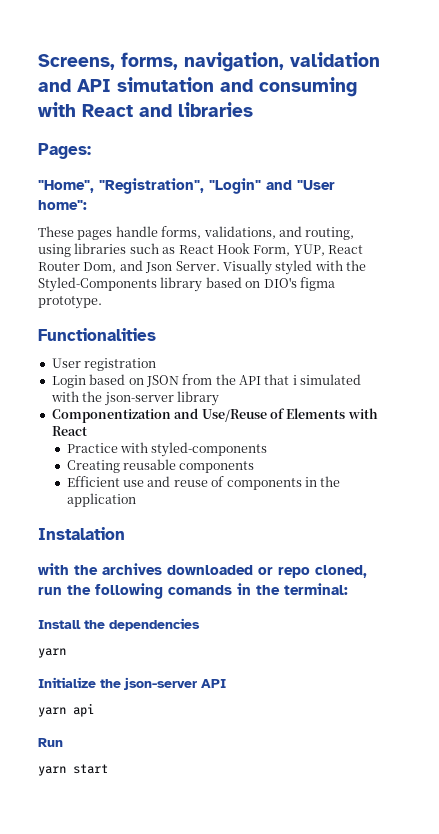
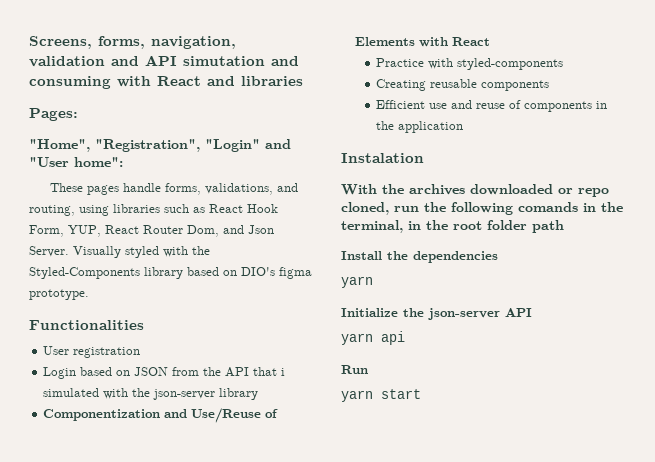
- with the archives downloaded or repo cloned, run the following comands in the terminal:
+ With the archives downloaded or repo cloned, run the following comands in the terminal, in the root folder path

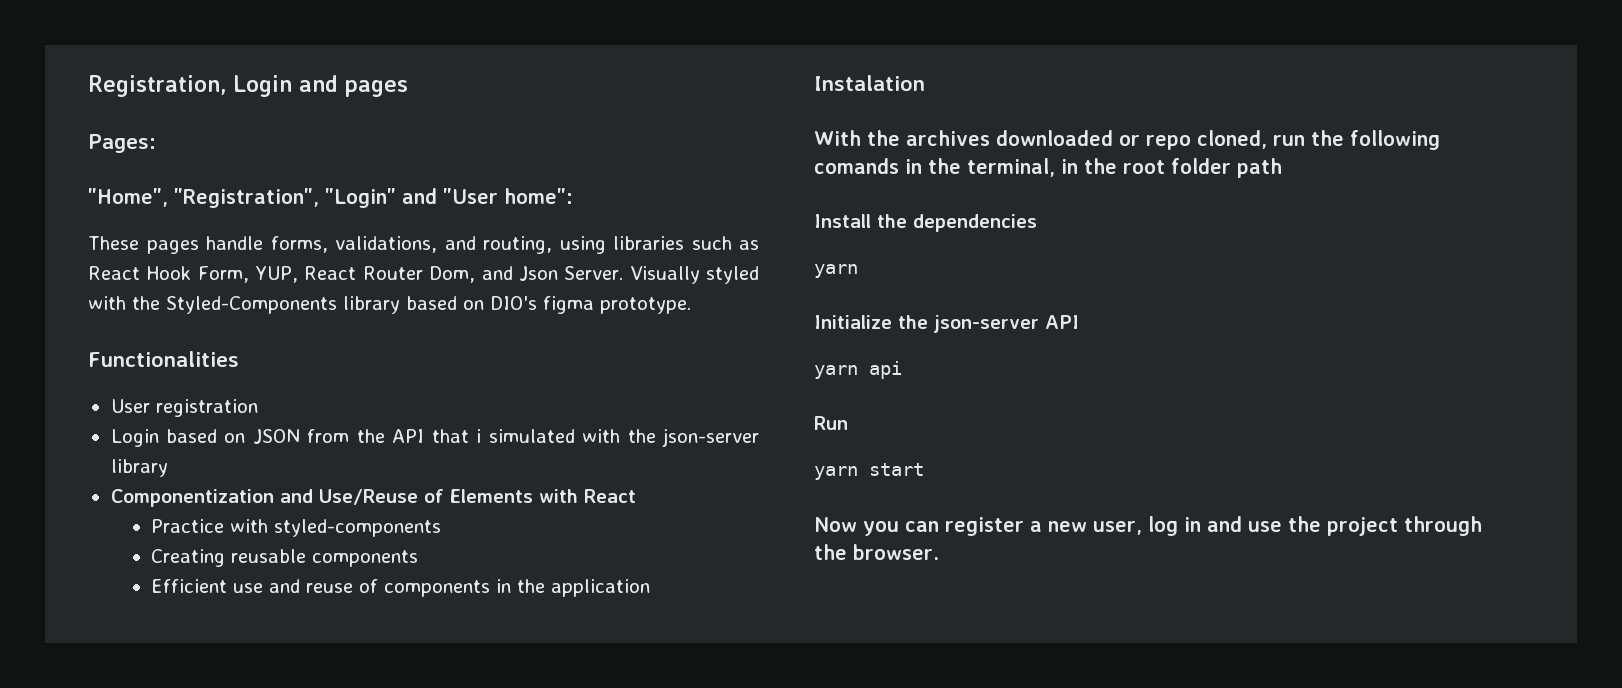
- Screens, forms, navigation, validation and API simutation and consuming with React and libraries
+ Registration, Login and pages
+ Now you can register a new user, log in and use the project through the browser.

